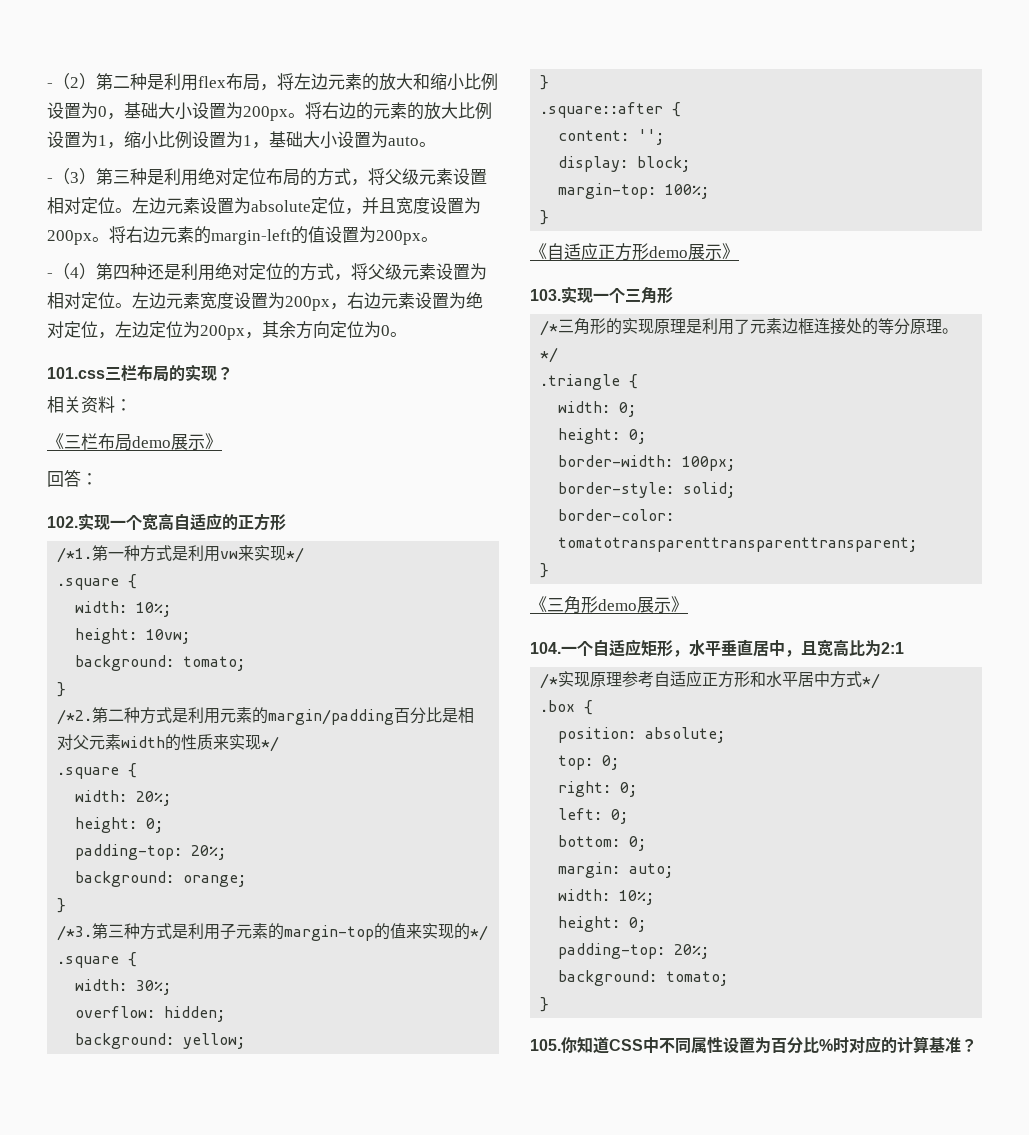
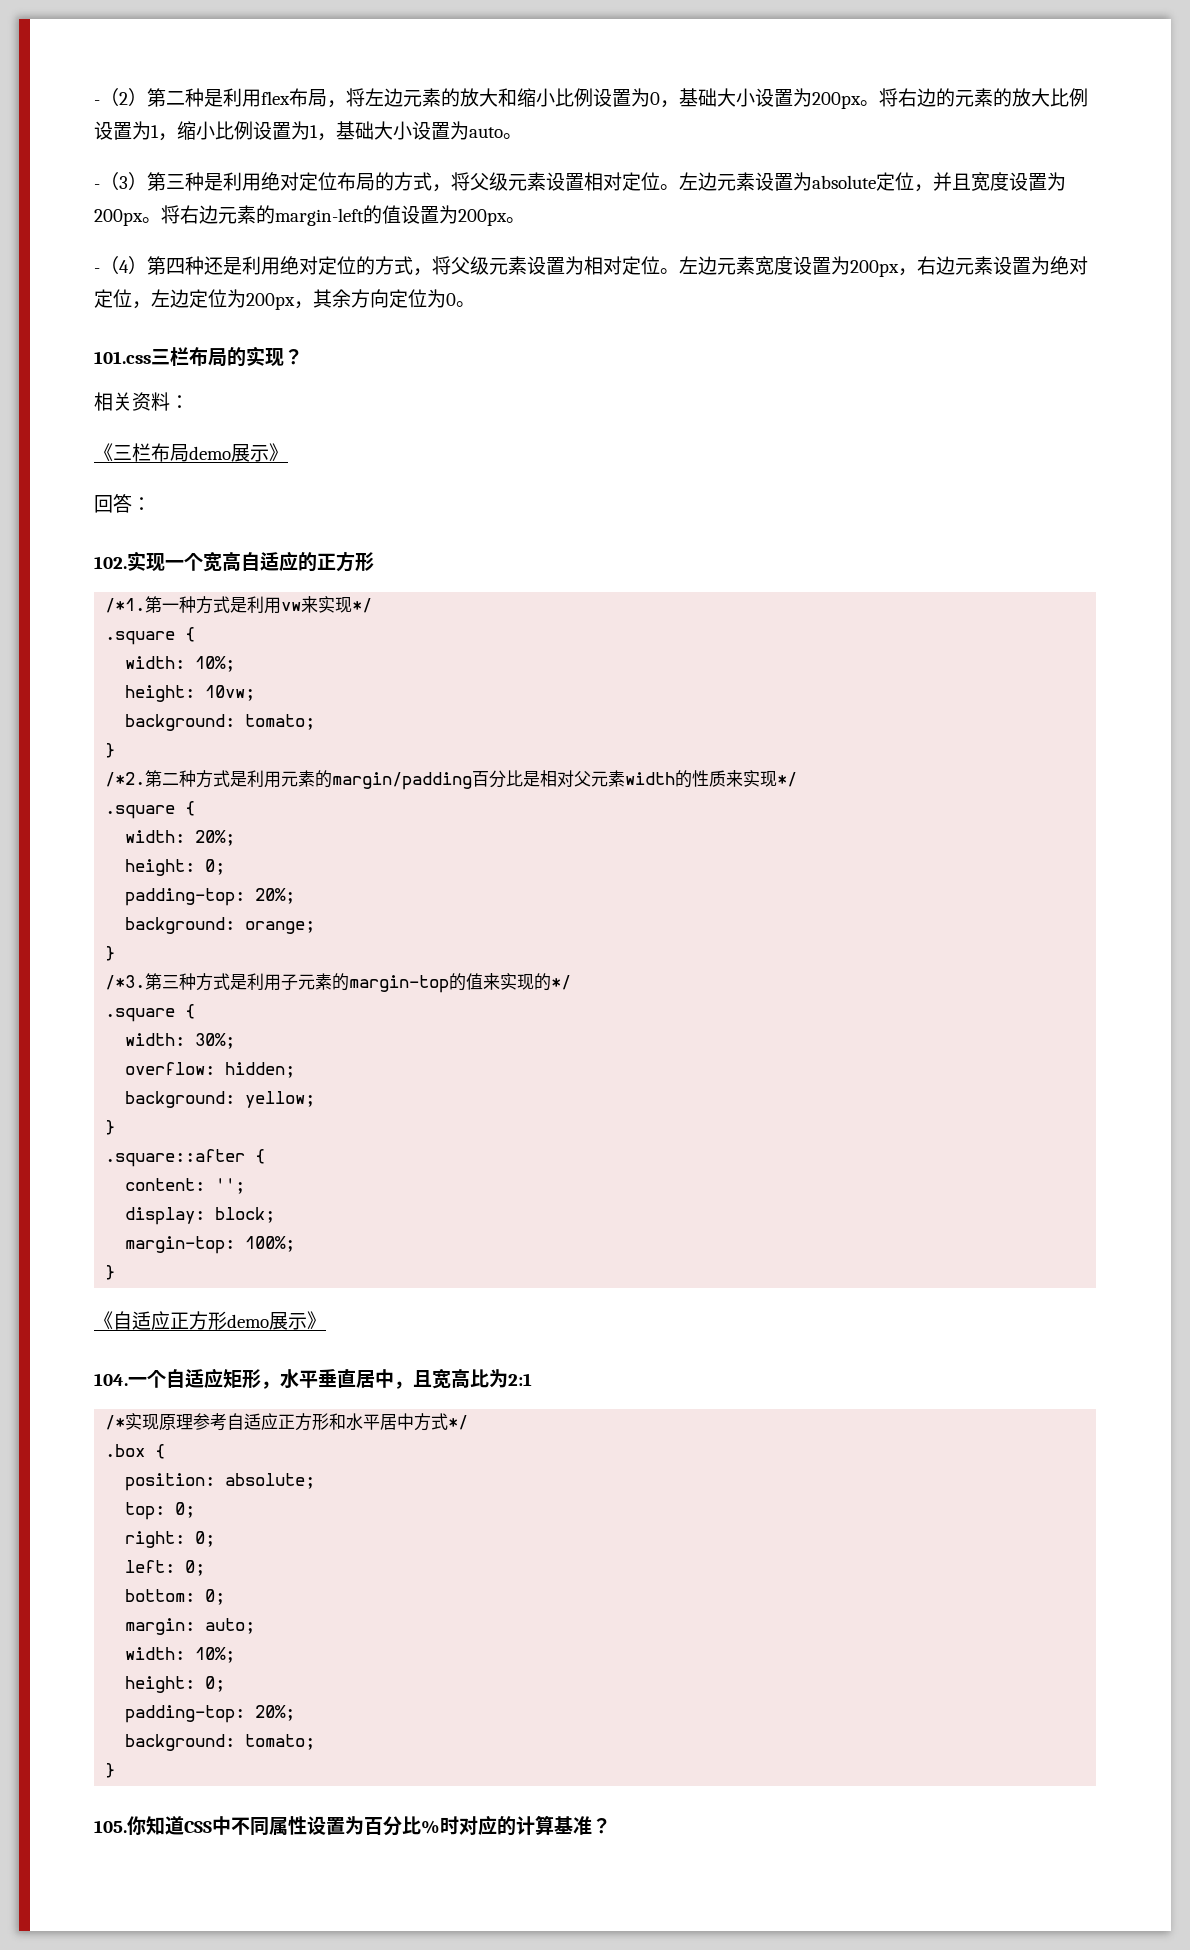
- 103.实现一个三角形
- /*三角形的实现原理是利用了元素边框连接处的等分原理。*/
- .triangle {
- width: 0;
- height: 0;
- border-width: 100px;
- border-style: solid;
- border-color: tomatotransparenttransparenttransparent;
- }
- 《三角形demo展示》

